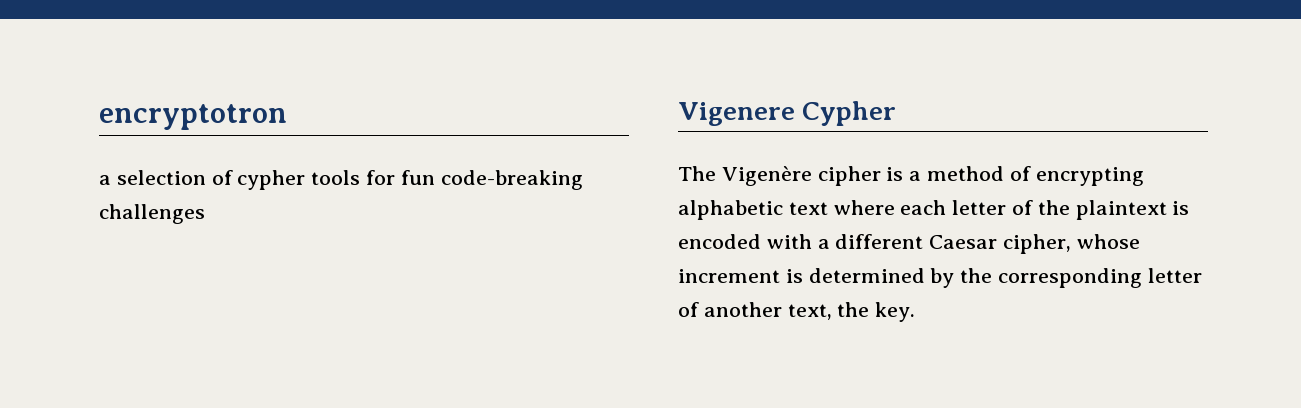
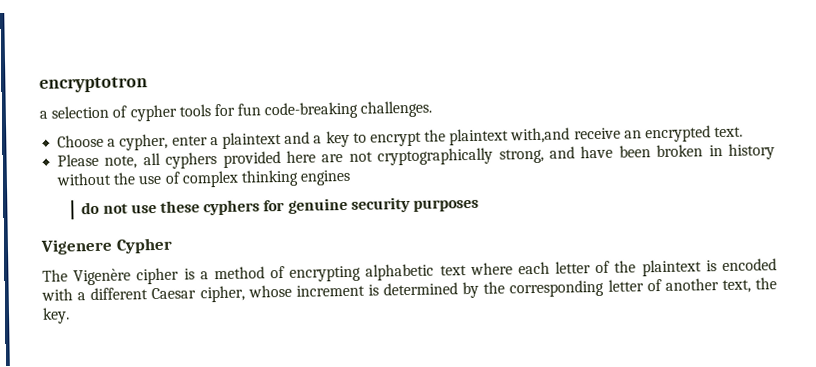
- a selection of cypher tools for fun code-breaking challenges
+ a selection of cypher tools for fun code-breaking challenges.
+ Choose a cypher, enter a plaintext and a key to encrypt the plaintext with,and receive an encrypted text.
+ Please note, all cyphers provided here are not cryptographically strong, and have been broken in history without the use of complex thinking engines
+ do not use these cyphers for genuine security purposes

